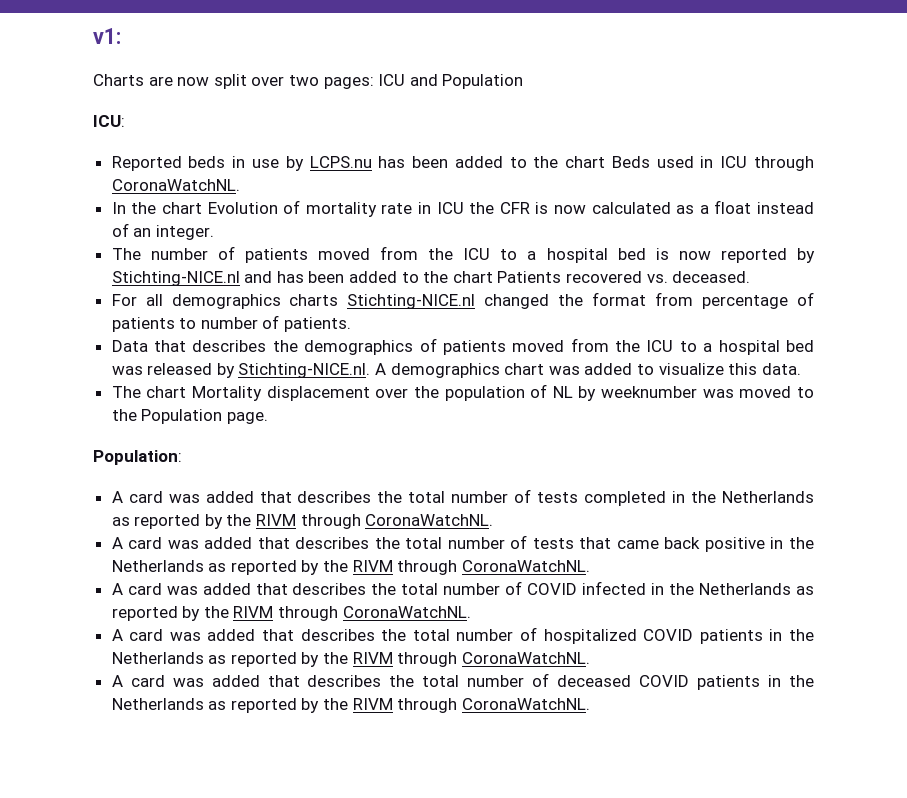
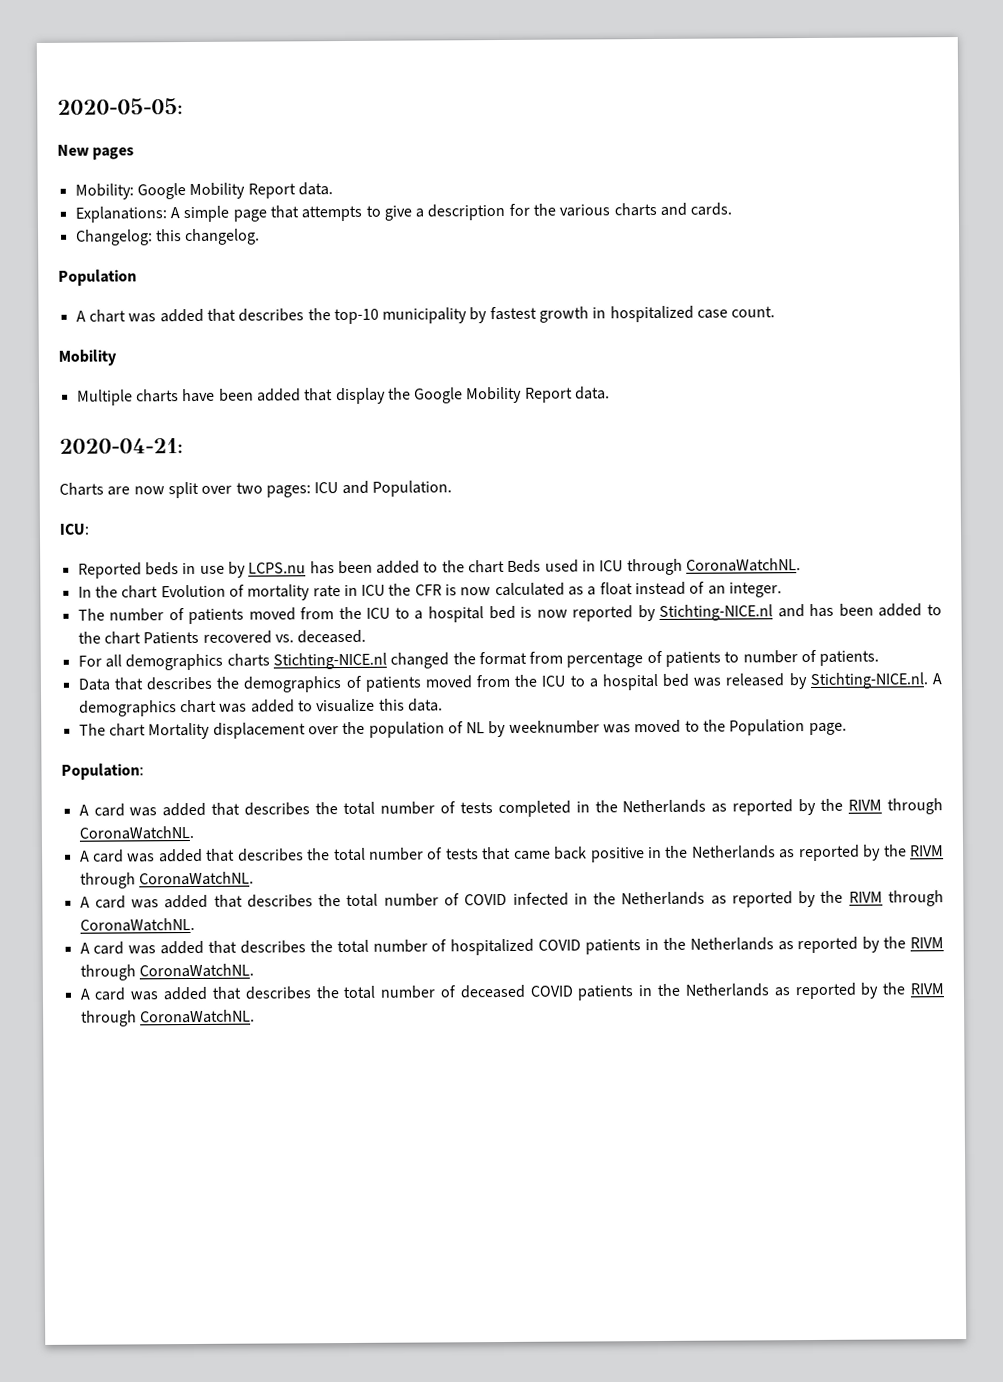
- v1:
+ 2020-05-05:
+ New pages
+ Mobility: Google Mobility Report data.
+ Explanations: A simple page that attempts to give a description for the various charts and cards.
+ Changelog: this changelog.
+ Population
+ A chart was added that describes the top-10 municipality by fastest growth in hospitalized case count.
+ Mobility
+ Multiple charts have been added that display the Google Mobility Report data.
+ 2020-04-21:
- Charts are now split over two pages: ICU and Population
+ Charts are now split over two pages: ICU and Population.

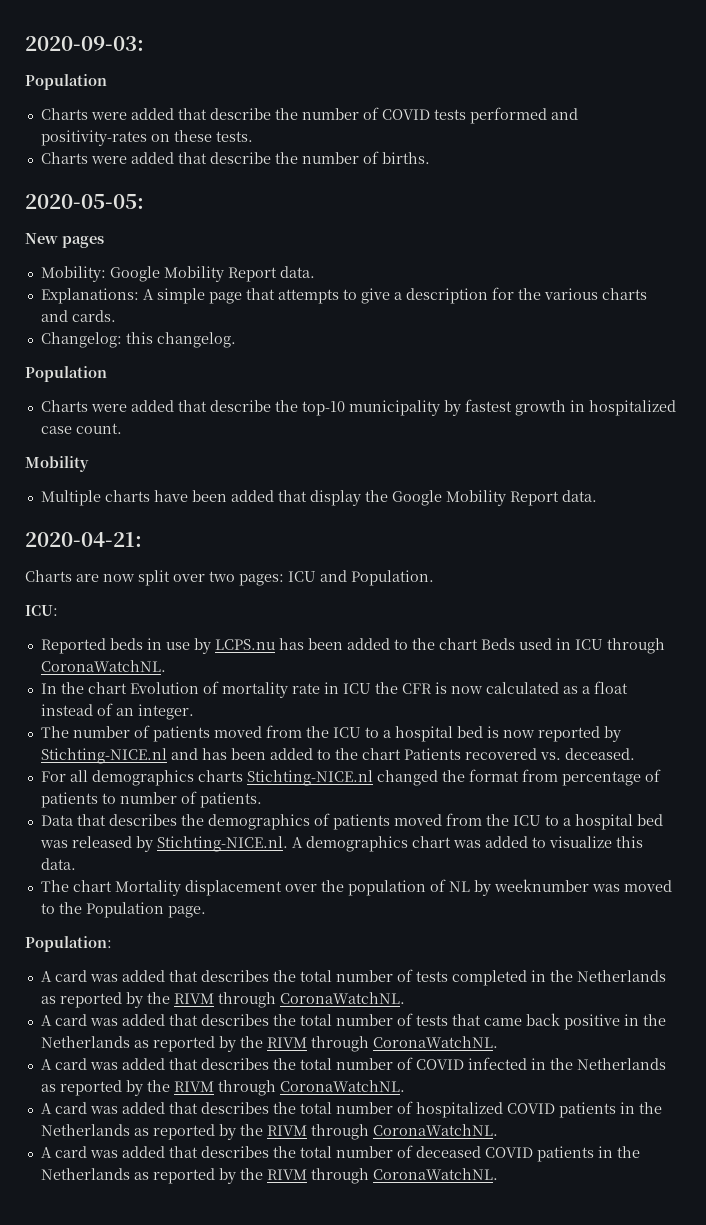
+ 2020-09-03:
+ Population
+ Charts were added that describe the number of COVID tests performed and positivity-rates on these tests.
+ Charts were added that describe the number of births.
- A chart was added that describes the top-10 municipality by fastest growth in hospitalized case count.
+ Charts were added that describe the top-10 municipality by fastest growth in hospitalized case count.

